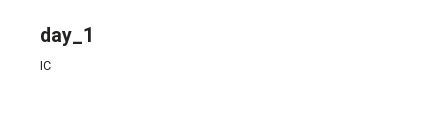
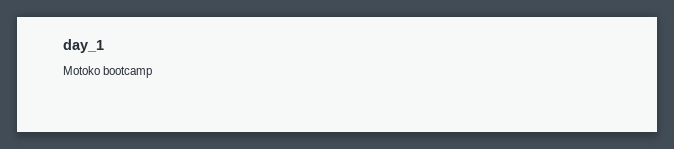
- IC
+ Motoko bootcamp

